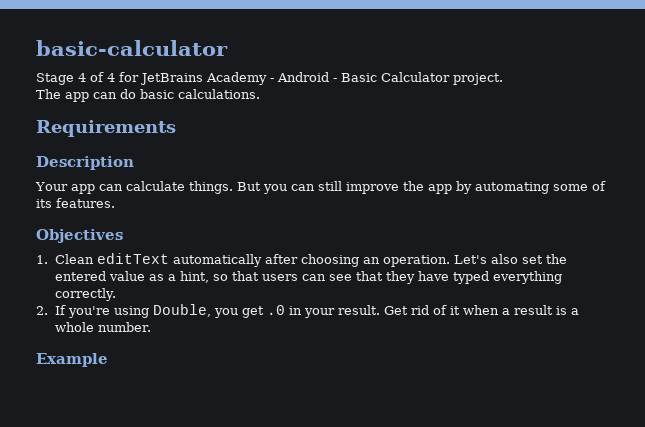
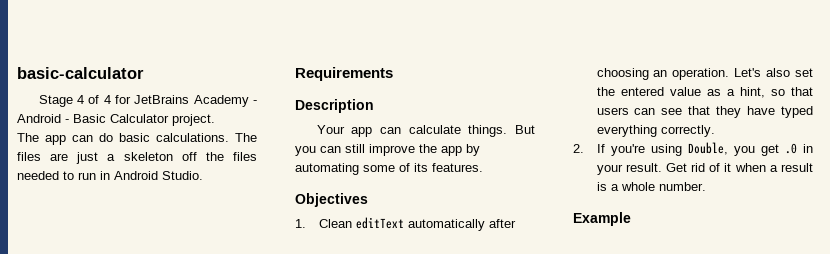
+ The files are just a skeleton off the files needed to run in Android Studio.

